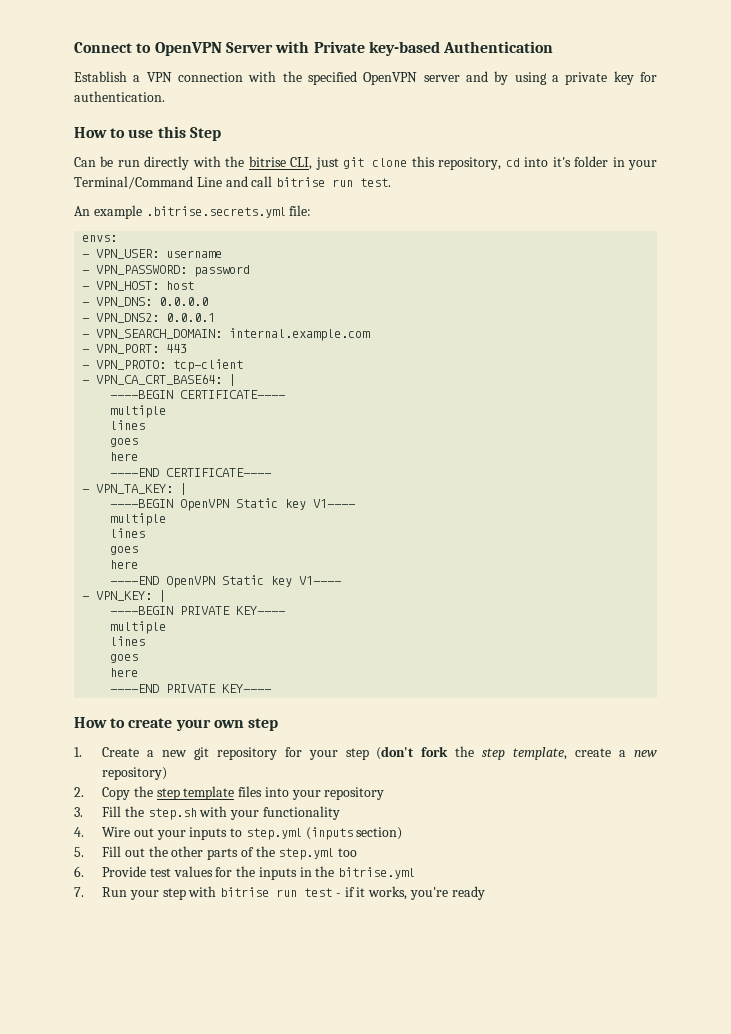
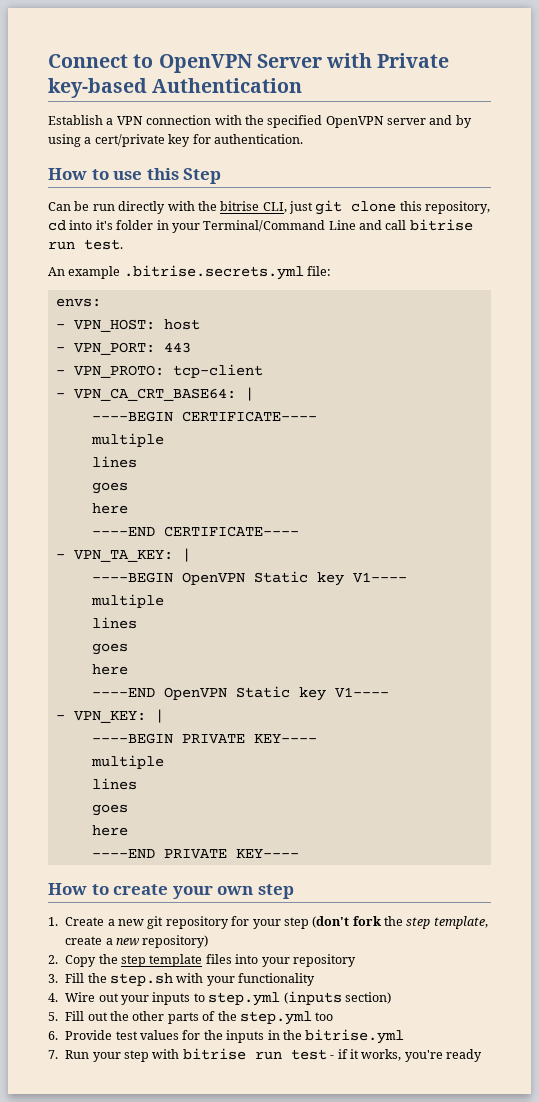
- Establish a VPN connection with the specified OpenVPN server and by using a private key for authentication.
+ Establish a VPN connection with the specified OpenVPN server and by using a cert/private key for authentication.
- - VPN_USER: username
- - VPN_PASSWORD: password
  - VPN_HOST: host
- - VPN_DNS: 0.0.0.0
- - VPN_DNS2: 0.0.0.1
- - VPN_SEARCH_DOMAIN: internal.example.com

